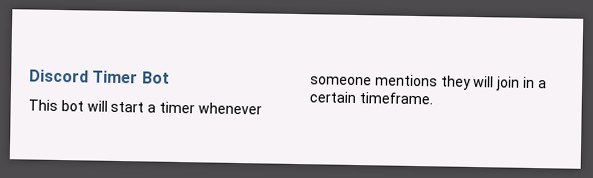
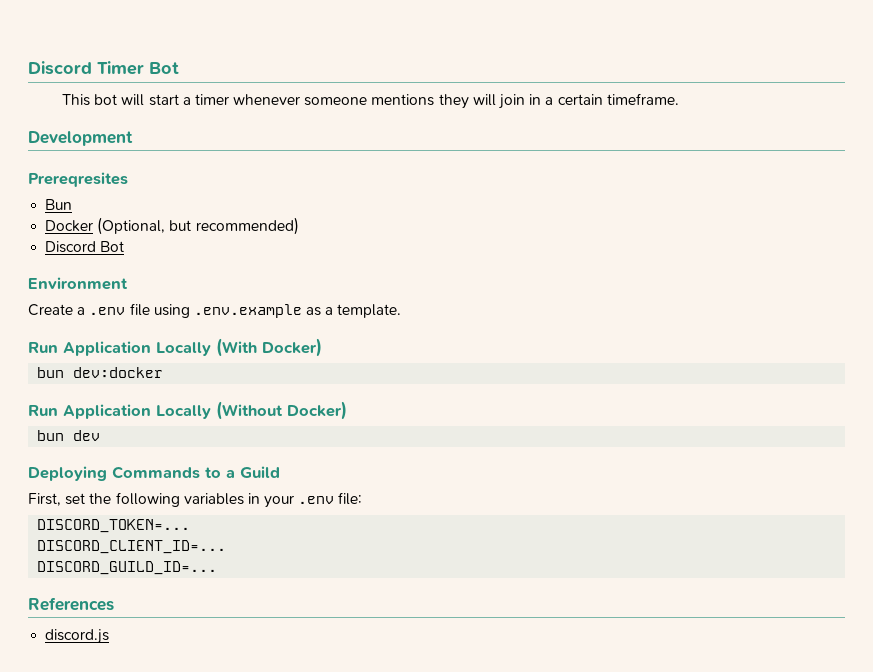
+ Development
+ Prereqresites
+ Bun
+ Docker (Optional, but recommended)
+ Discord Bot
+ Environment
+ Create a .env file using .env.example as a template.
+ Run Application Locally (With Docker)
+ bun dev:docker
+ Run Application Locally (Without Docker)
+ bun dev
+ Deploying Commands to a Guild
+ First, set the following variables in your .env file:
+ DISCORD_TOKEN=...
+ DISCORD_CLIENT_ID=...
+ DISCORD_GUILD_ID=...
+ References
+ discord.js

